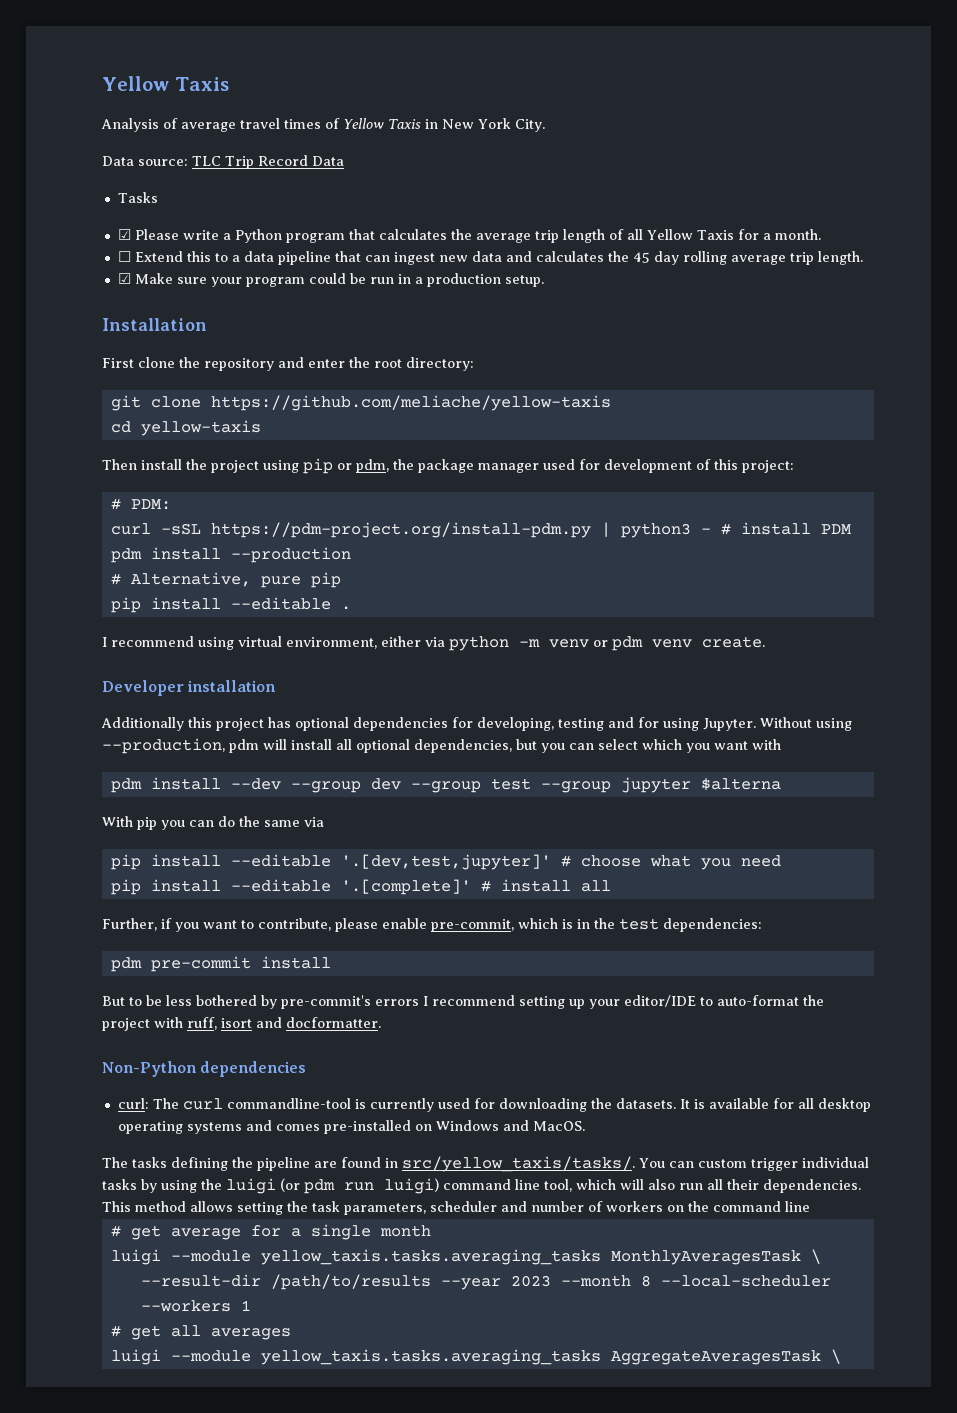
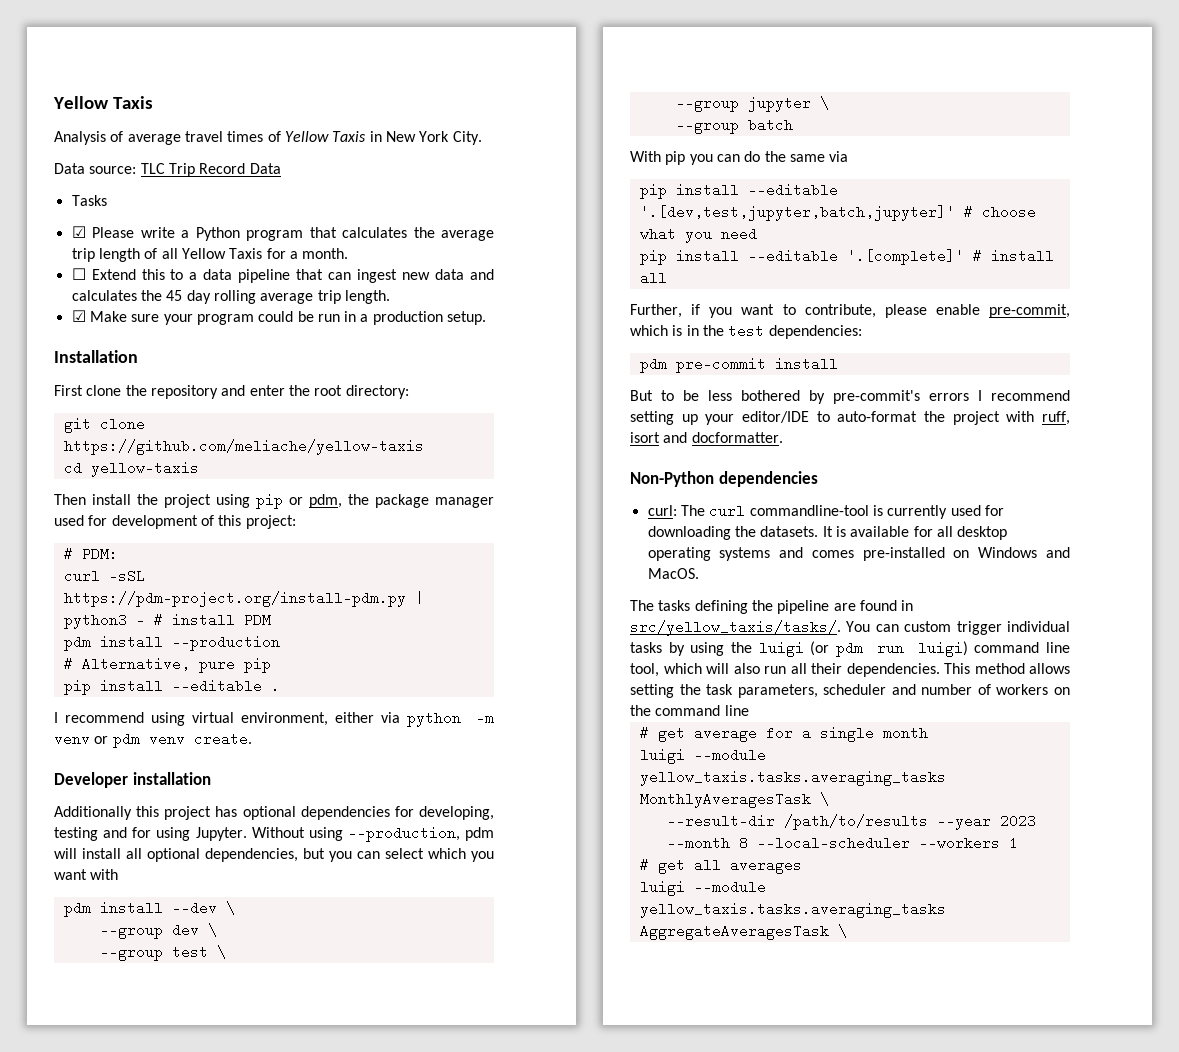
- pdm install --dev --group dev --group test --group jupyter $alterna
+ pdm install --dev \
+ --group dev \
+ --group test \
+ --group jupyter \
+ --group batch
- pip install --editable '.[dev,test,jupyter]' # choose what you need
+ pip install --editable '.[dev,test,jupyter,batch,jupyter]' # choose what you need

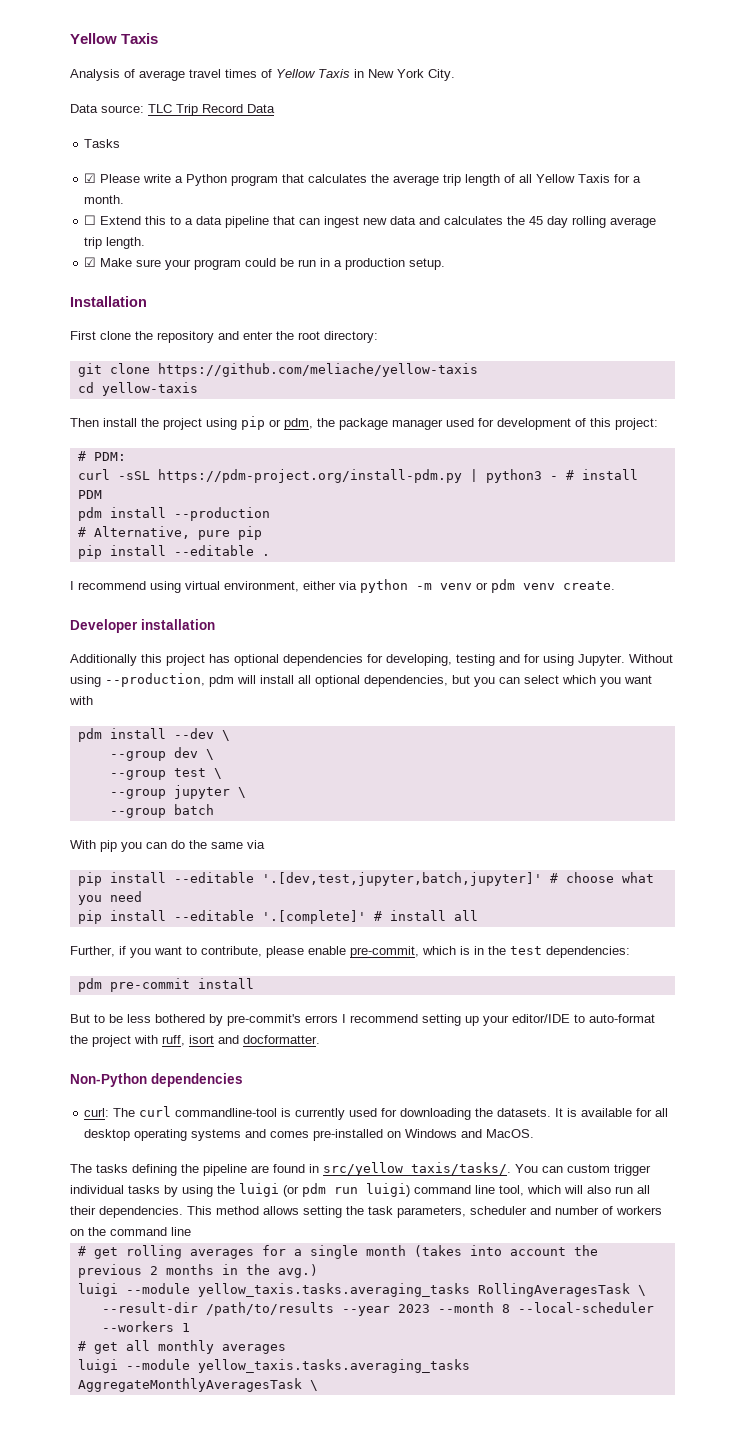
- # get average for a single month
- luigi --module yellow_taxis.tasks.averaging_tasks MonthlyAveragesTask \
+ # get rolling averages for a single month (takes into account the previous 2 months in the avg.)
+ luigi --module yellow_taxis.tasks.averaging_tasks RollingAveragesTask \
- # get all averages
+ # get all monthly averages
- luigi --module yellow_taxis.tasks.averaging_tasks AggregateAveragesTask \
+ luigi --module yellow_taxis.tasks.averaging_tasks AggregateMonthlyAveragesTask \

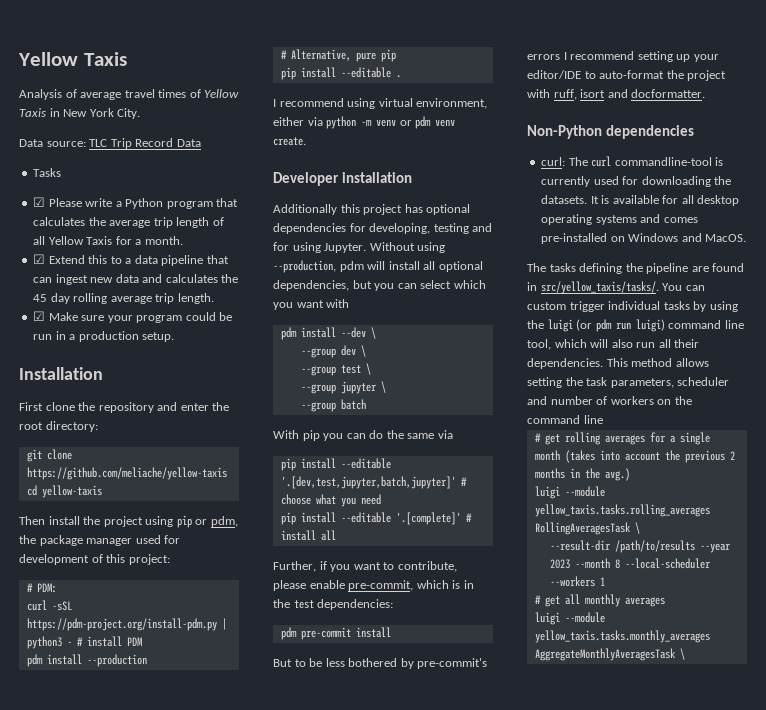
- ☐ Extend this to a data pipeline that can ingest new data and calculates the 45 day rolling average trip length.
+ ☑ Extend this to a data pipeline that can ingest new data and calculates the 45 day rolling average trip length.
- luigi --module yellow_taxis.tasks.averaging_tasks RollingAveragesTask \
+ luigi --module yellow_taxis.tasks.rolling_averages RollingAveragesTask \
- luigi --module yellow_taxis.tasks.averaging_tasks AggregateMonthlyAveragesTask \
+ luigi --module yellow_taxis.tasks.monthly_averages AggregateMonthlyAveragesTask \

